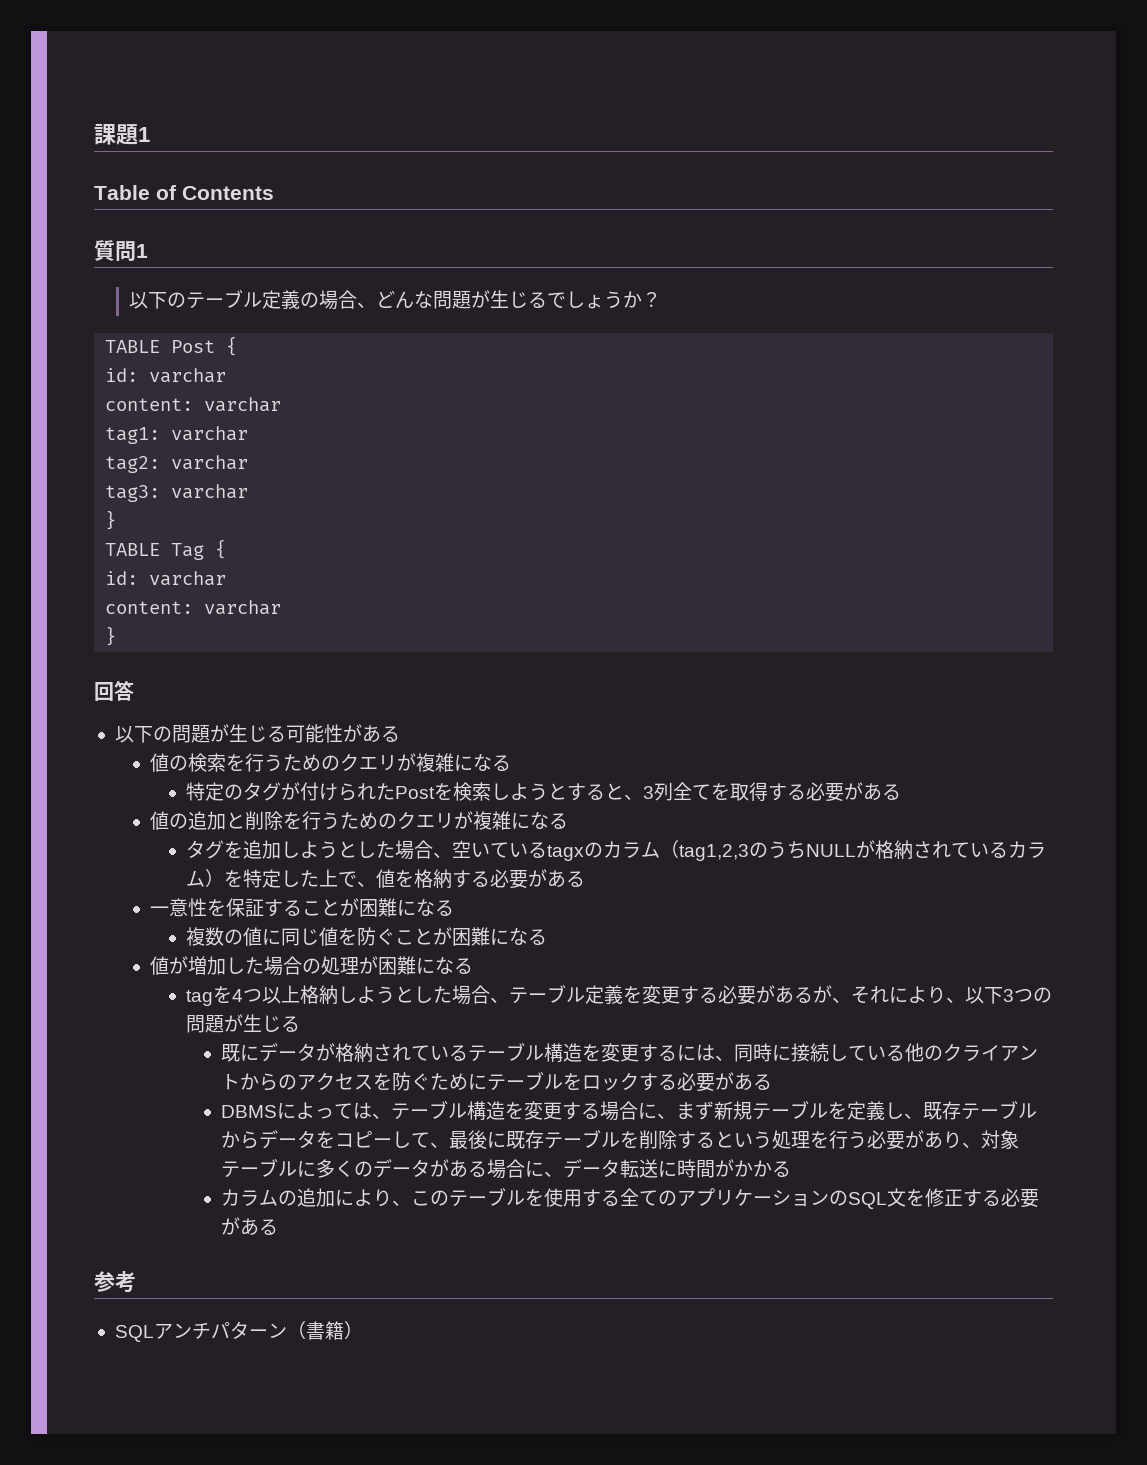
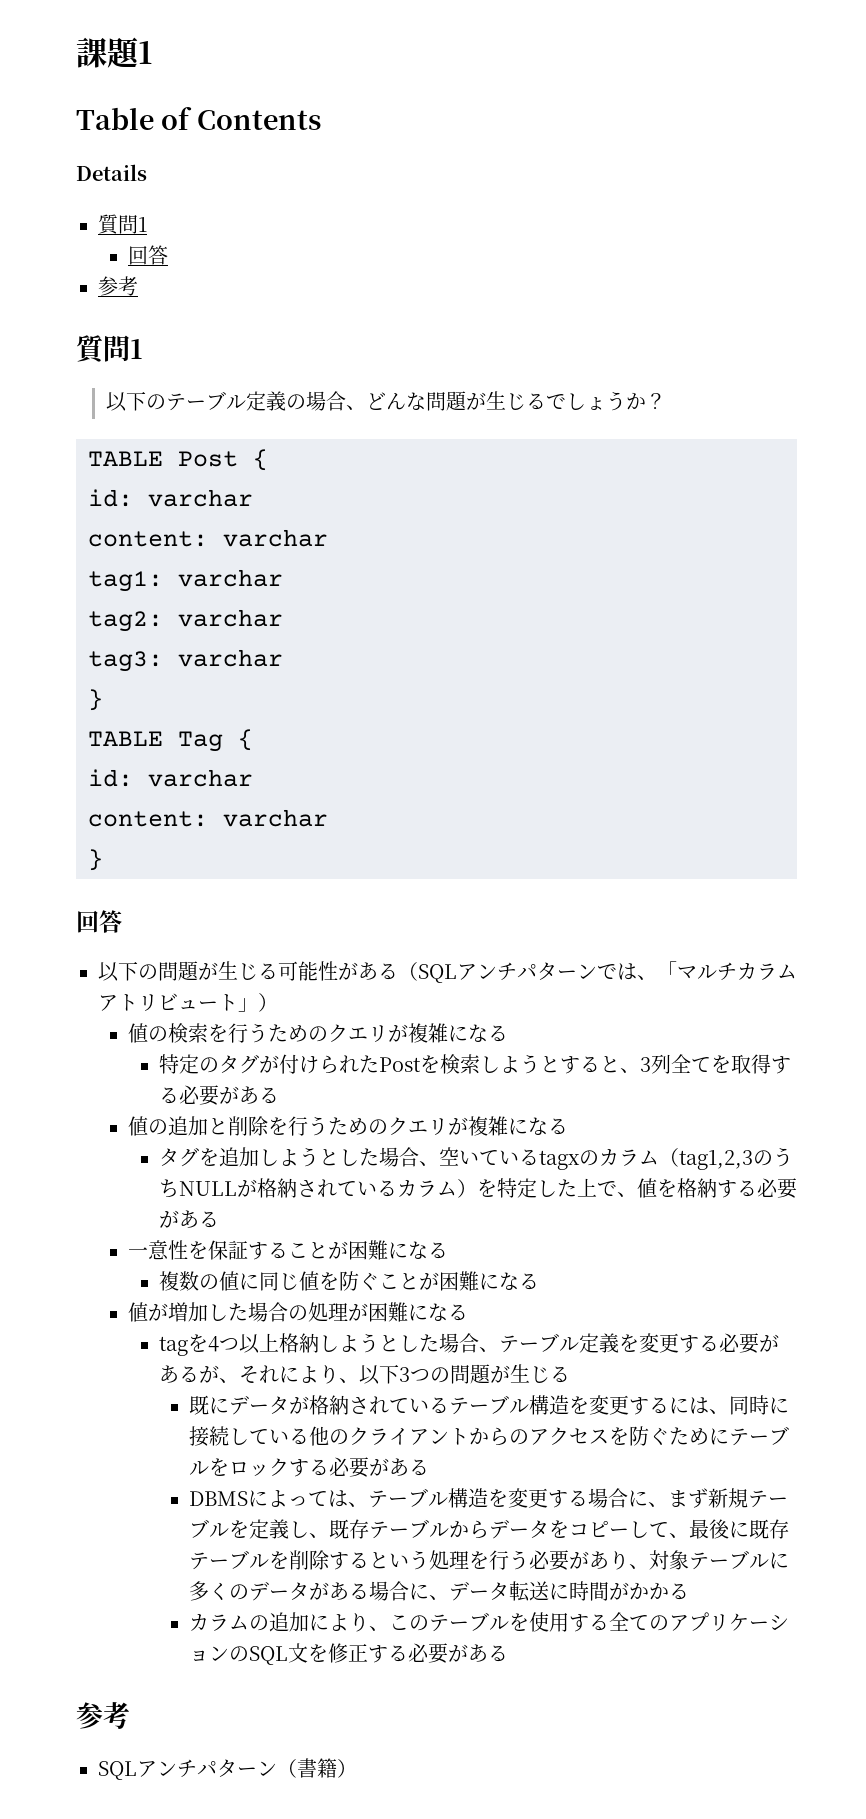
+ Details
+ 質問1
+ 回答
+ 参考
- 以下の問題が生じる可能性がある
+ 以下の問題が生じる可能性がある（SQLアンチパターンでは、「マルチカラムアトリビュート」）

